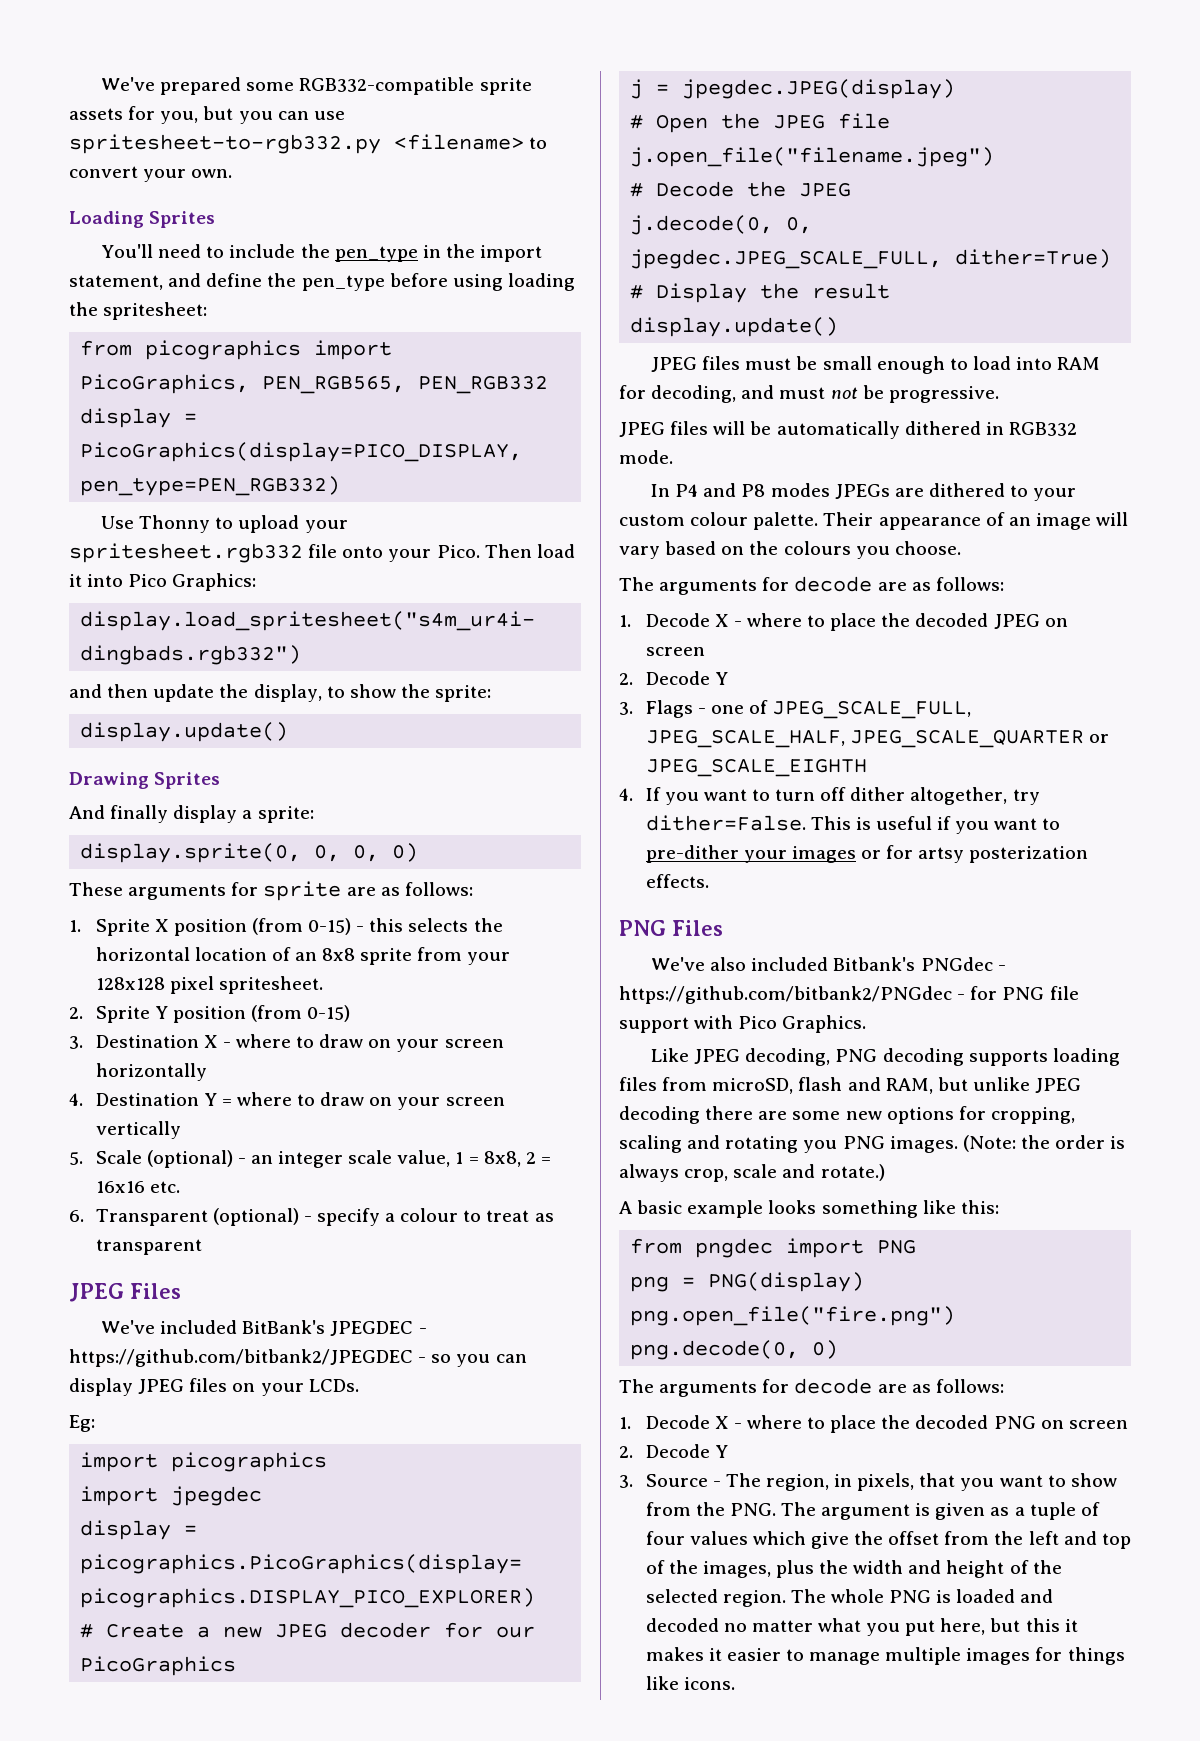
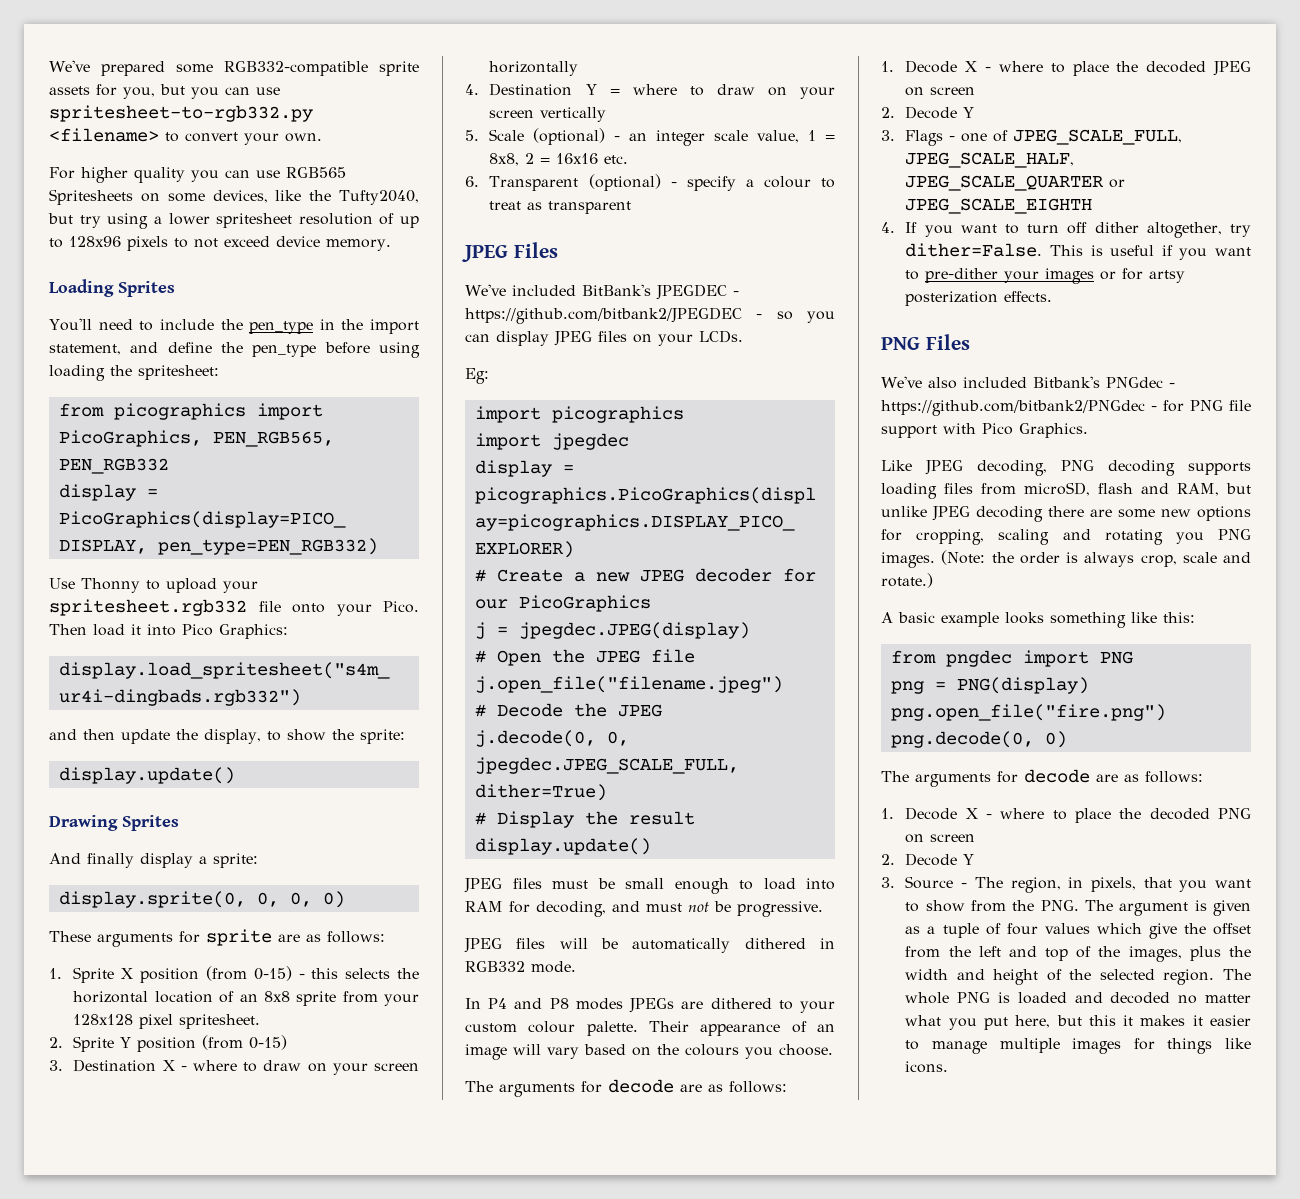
+ For higher quality you can use RGB565 Spritesheets on some devices, like the Tufty2040, but try using a lower spritesheet resolution of up to 128x96 pixels to not exceed device memory.

